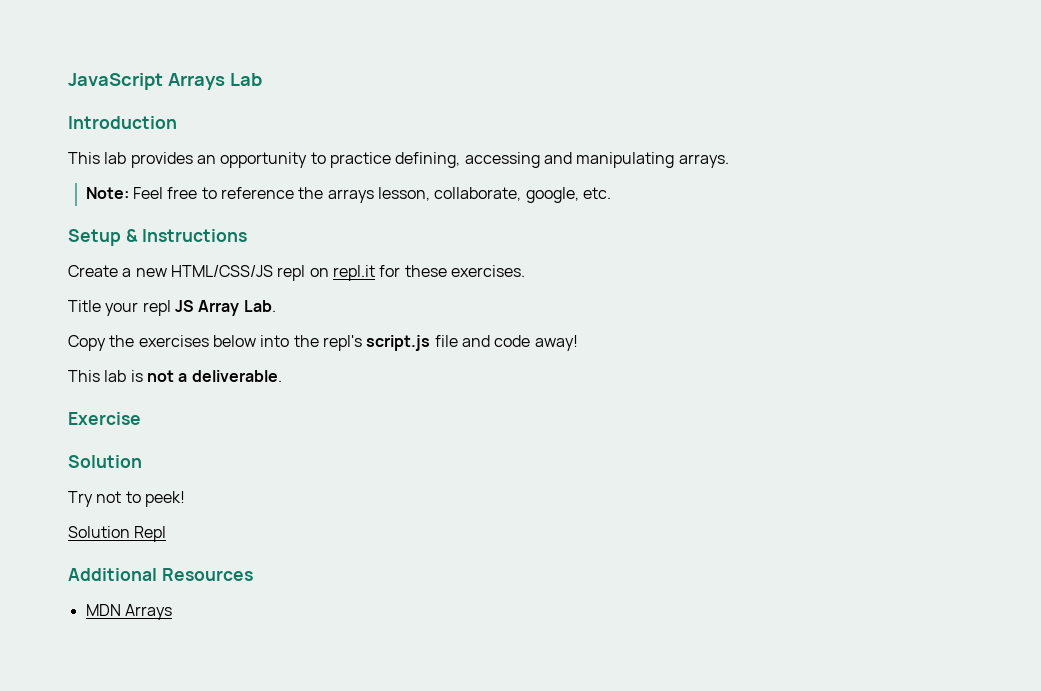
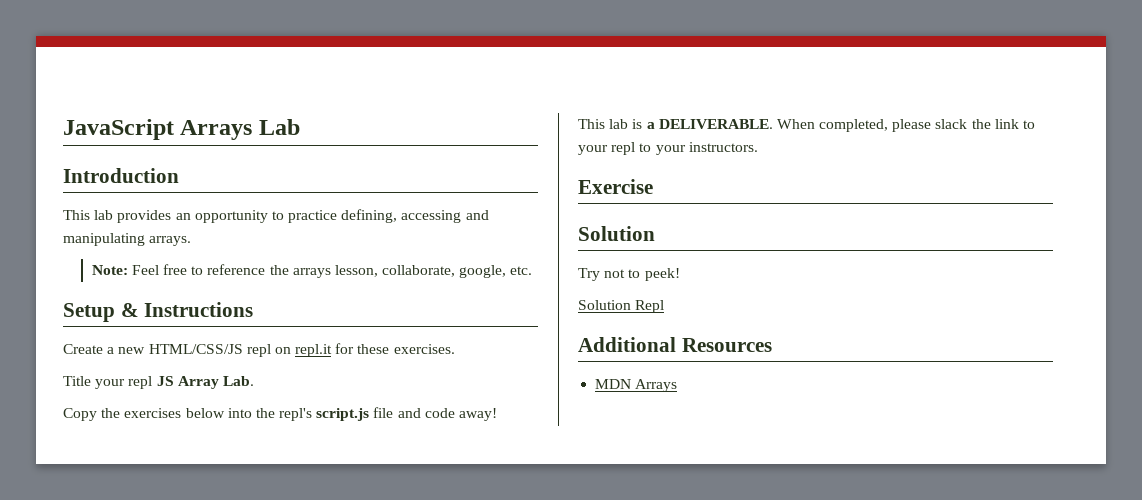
- This lab is not a deliverable.
+ This lab is a DELIVERABLE. When completed, please slack the link to your repl to your instructors.

